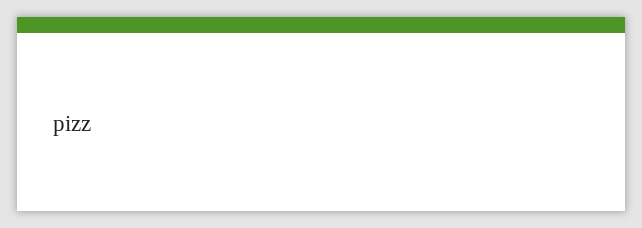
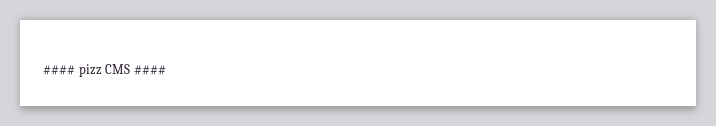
- pizz
+ #### pizz CMS ####

